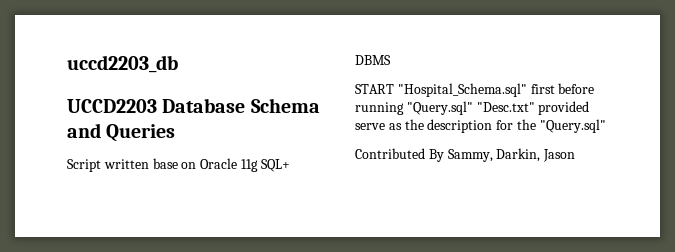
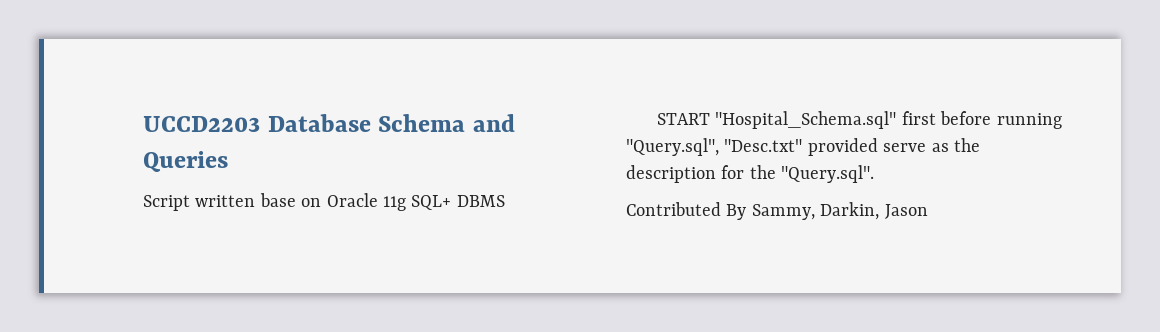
- uccd2203_db
- START "Hospital_Schema.sql" first before running "Query.sql" "Desc.txt" provided serve as the description for the "Query.sql"
+ START "Hospital_Schema.sql" first before running "Query.sql", "Desc.txt" provided serve as the description for the "Query.sql".

